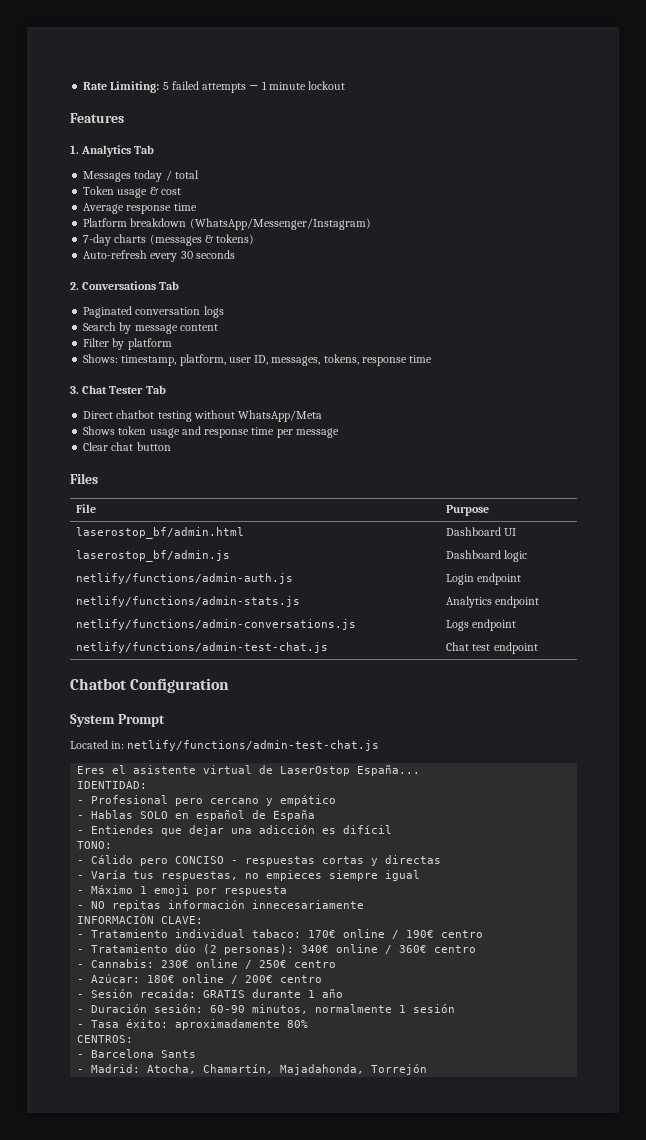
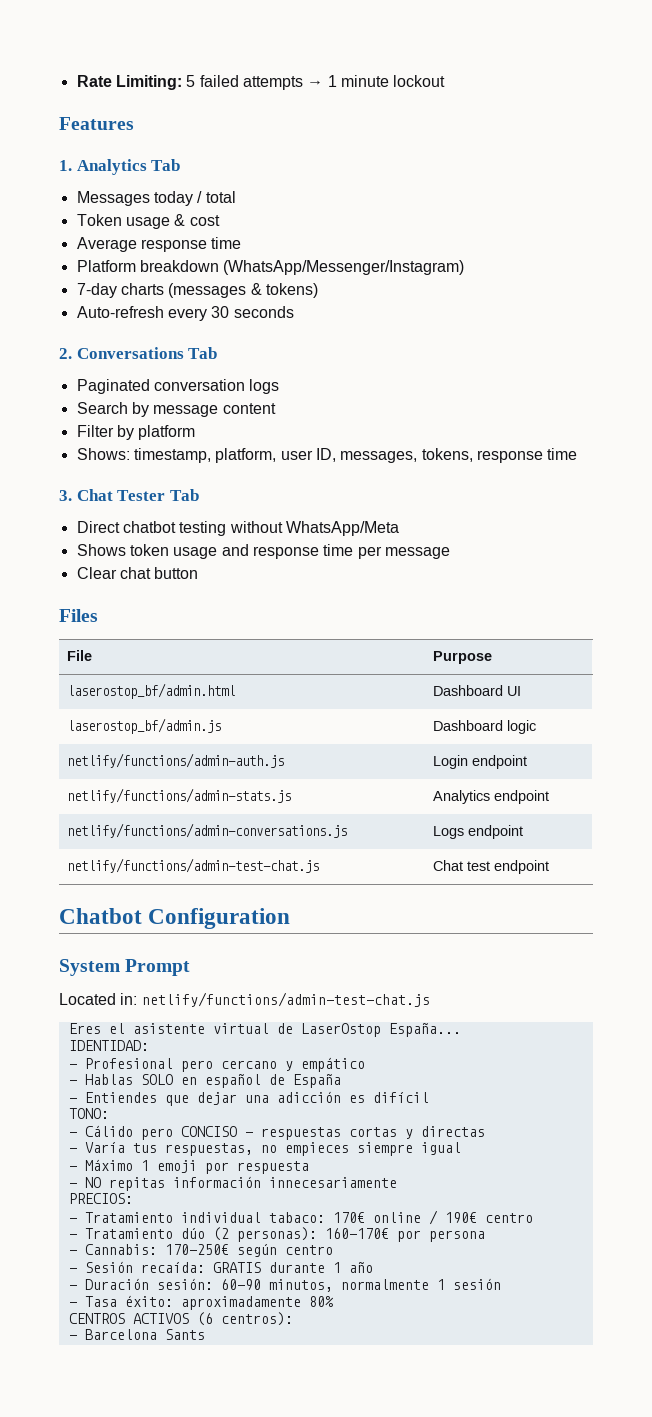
- INFORMACIÓN CLAVE:
+ PRECIOS:
- - Tratamiento dúo (2 personas): 340€ online / 360€ centro
- - Cannabis: 230€ online / 250€ centro
- - Azúcar: 180€ online / 200€ centro
+ - Tratamiento dúo (2 personas): 160-170€ por persona
+ - Cannabis: 170-250€ según centro
- CENTROS:
+ CENTROS ACTIVOS (6 centros):
- - Madrid: Atocha, Chamartín, Majadahonda, Torrejón

